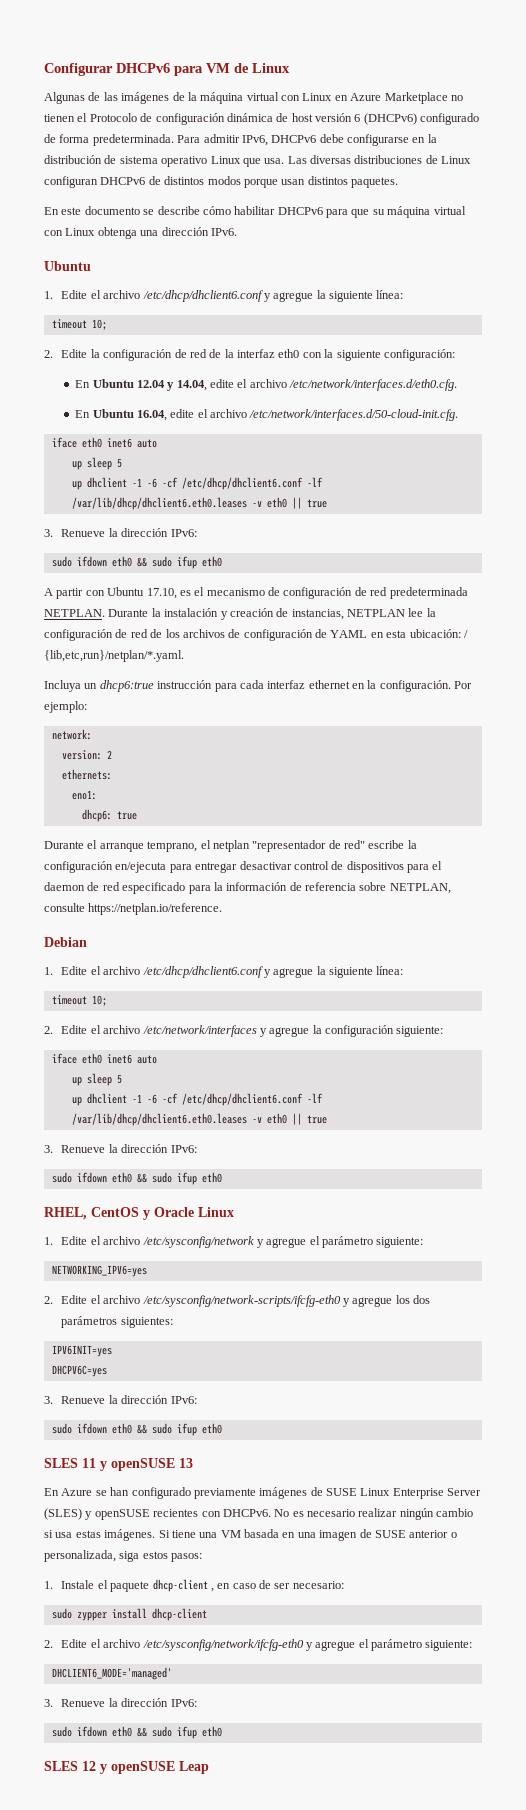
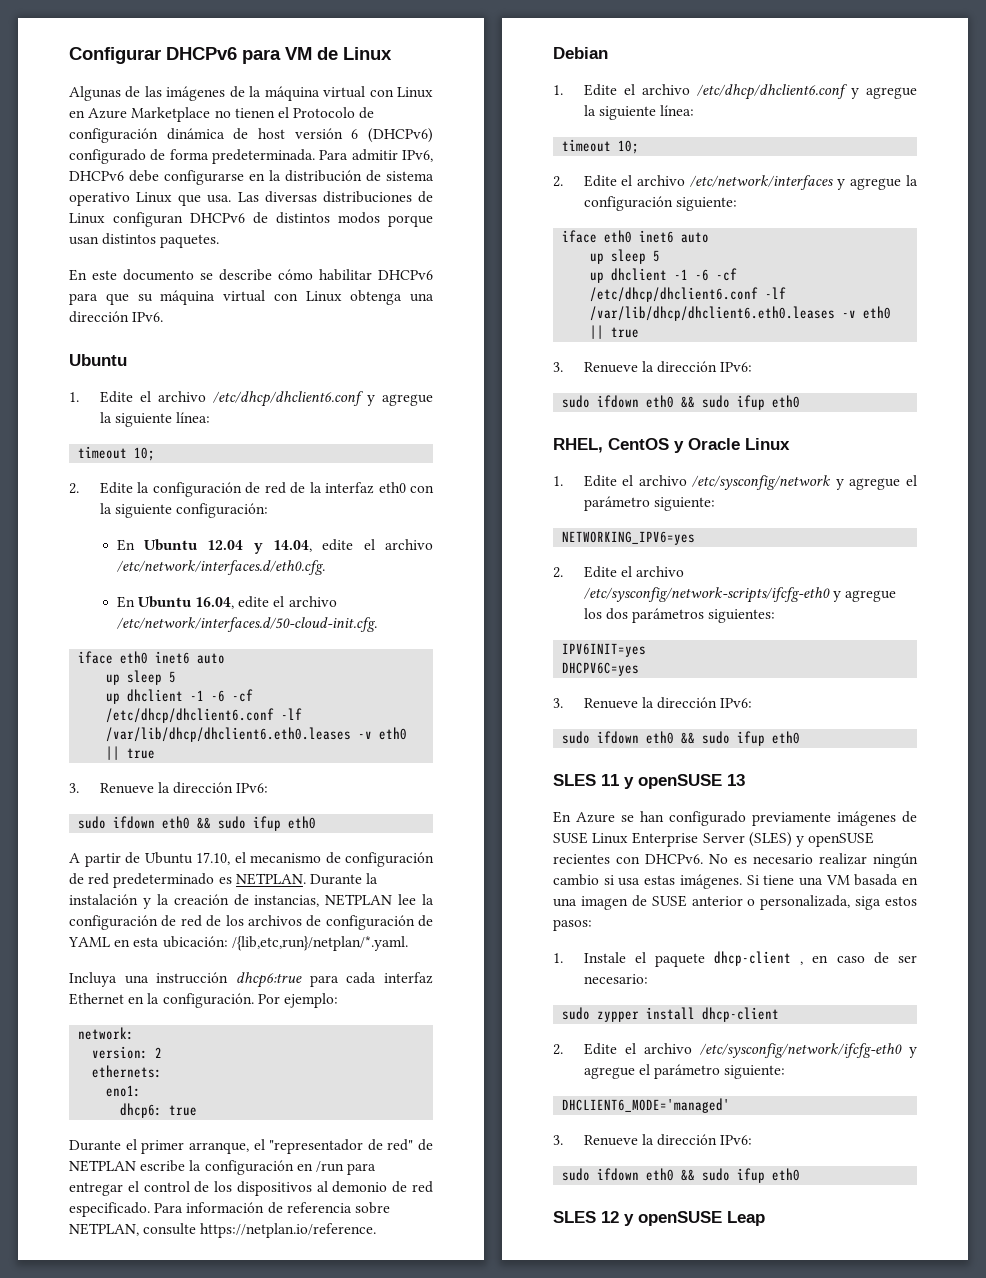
- A partir con Ubuntu 17.10, es el mecanismo de configuración de red predeterminada NETPLAN.
+ A partir de Ubuntu 17.10, el mecanismo de configuración de red predeterminado es NETPLAN.
- Durante la instalación y creación de instancias, NETPLAN lee la configuración de red de los archivos de configuración de YAML en esta ubicación: / {lib,etc,run}/netplan/*.yaml.
+ Durante la instalación y la creación de instancias, NETPLAN lee la configuración de red de los archivos de configuración de YAML en esta ubicación: /{lib,etc,run}/netplan/*.yaml.
- Incluya un dhcp6:true instrucción para cada interfaz ethernet en la configuración.
+ Incluya una instrucción dhcp6:true para cada interfaz Ethernet en la configuración.
- Durante el arranque temprano, el netplan "representador de red" escribe la configuración en/ejecuta para entregar desactivar control de dispositivos para el daemon de red especificado para la información de referencia sobre NETPLAN, consulte https://netplan.io/reference.
+ Durante el primer arranque, el "representador de red" de NETPLAN escribe la configuración en /run para entregar el control de los dispositivos al demonio de red especificado. Para información de referencia sobre NETPLAN, consulte https://netplan.io/reference.

